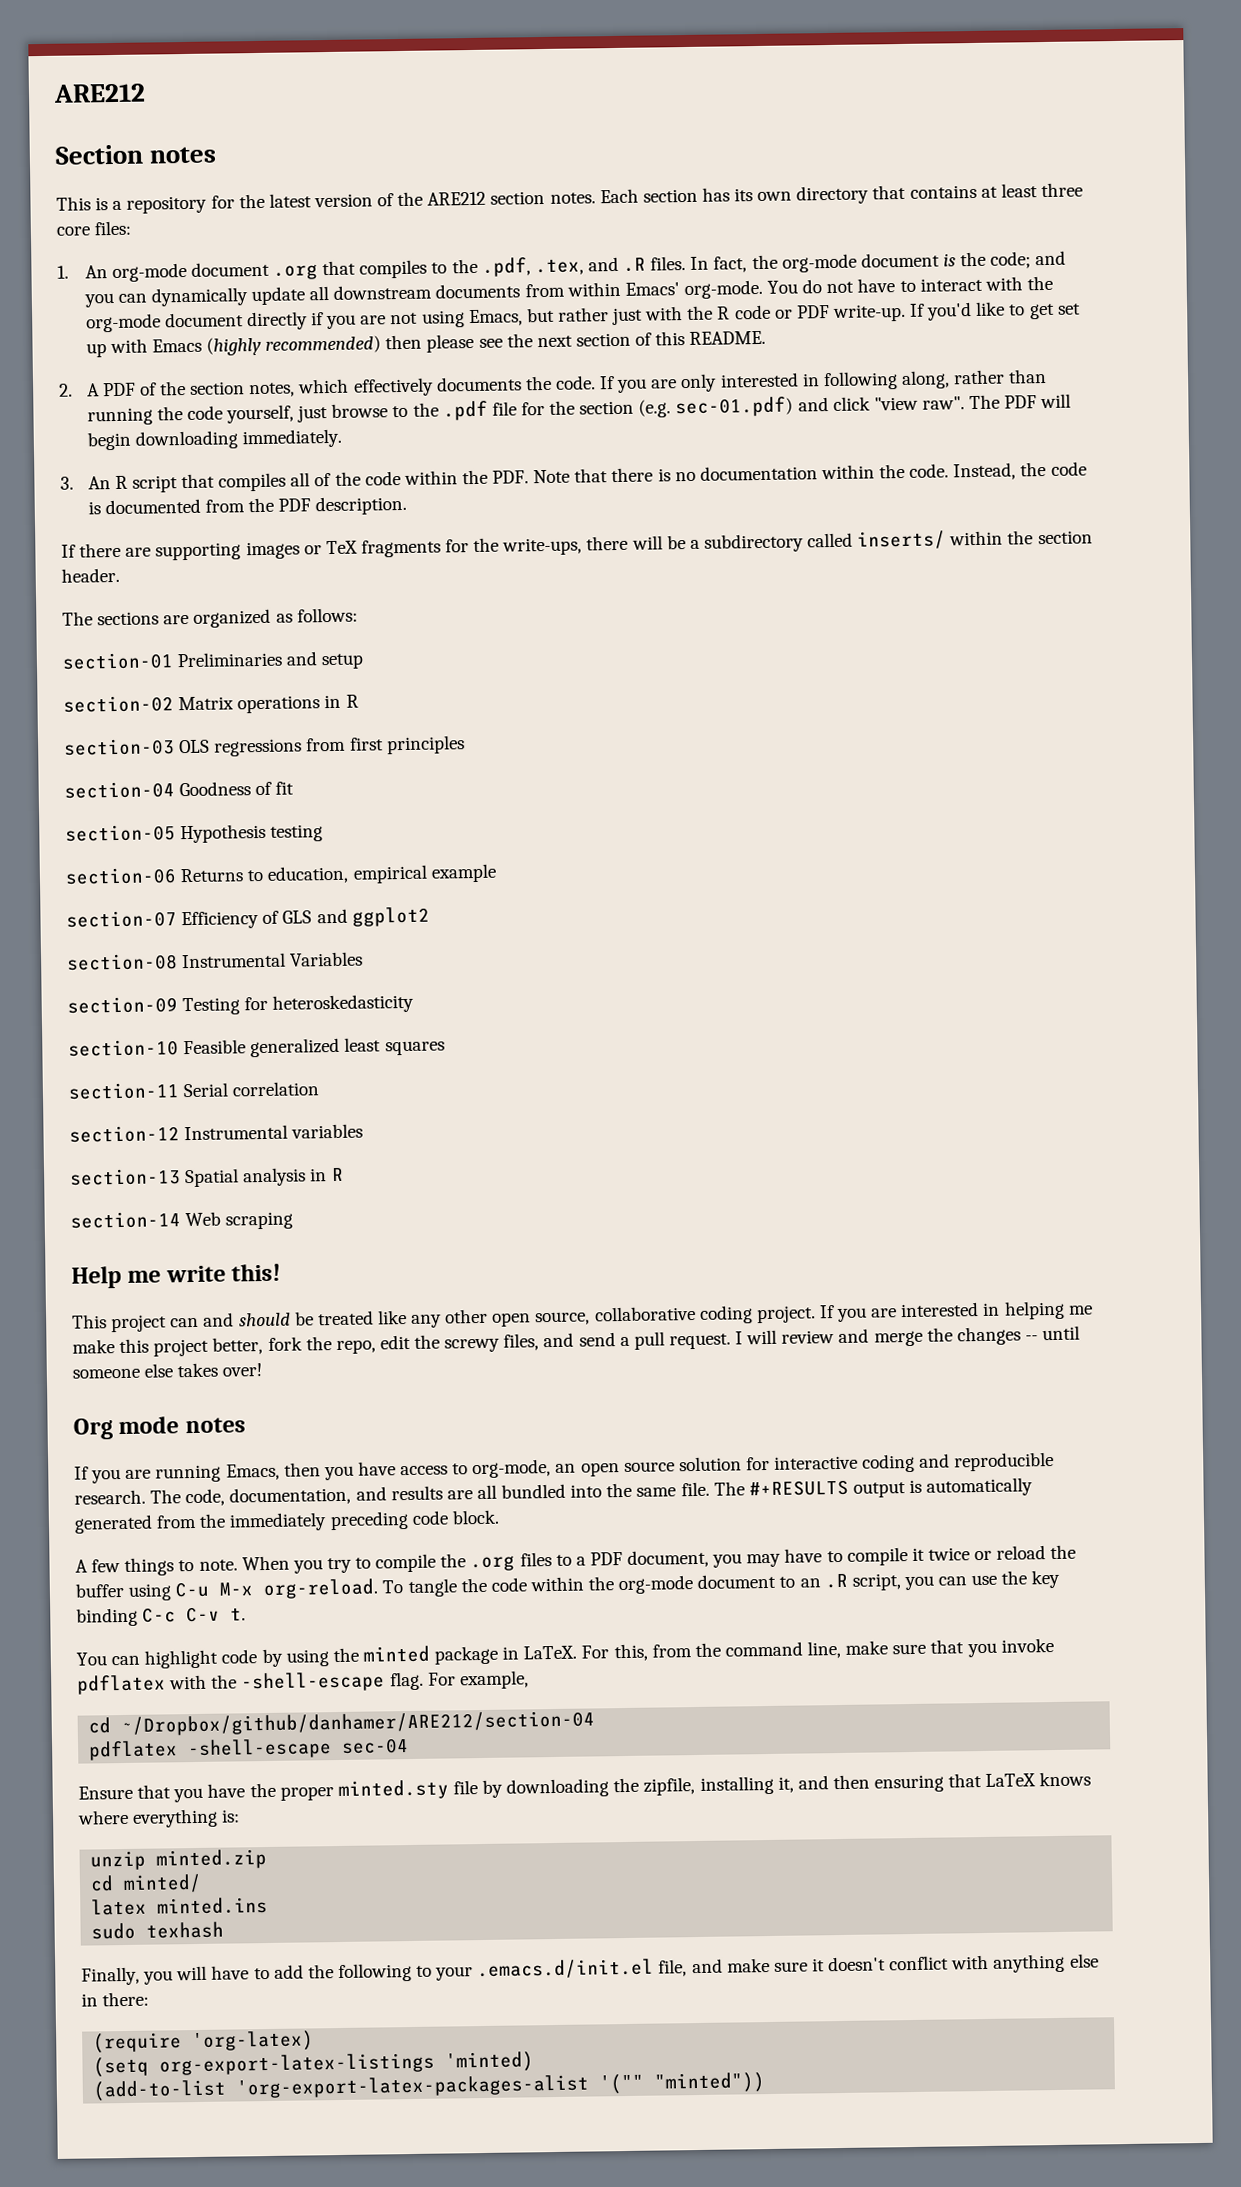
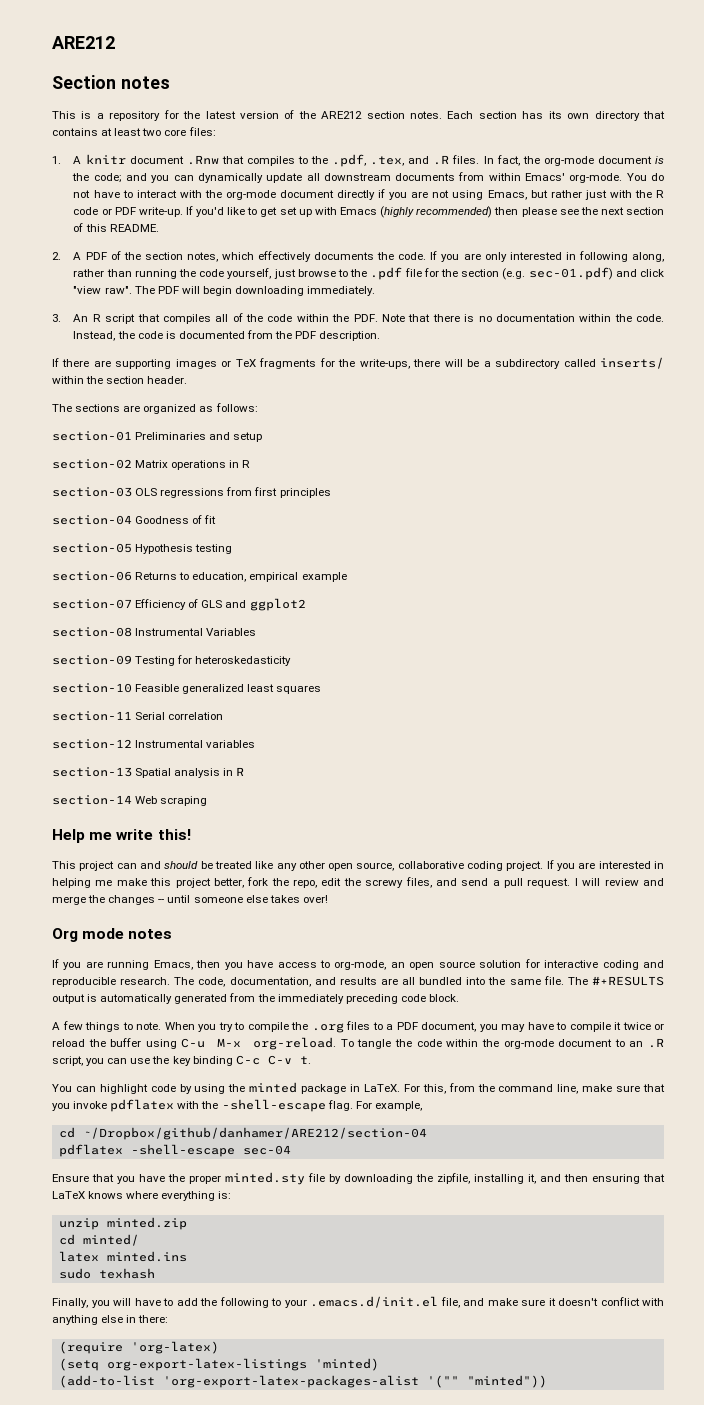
- Each section has its own directory that contains at least three core files:
+ Each section has its own directory that contains at least two core files:
- 1. An org-mode document .org that compiles to the .pdf, .tex, and .R files.
+ 1. A knitr document .Rnw that compiles to the .pdf, .tex, and .R files.

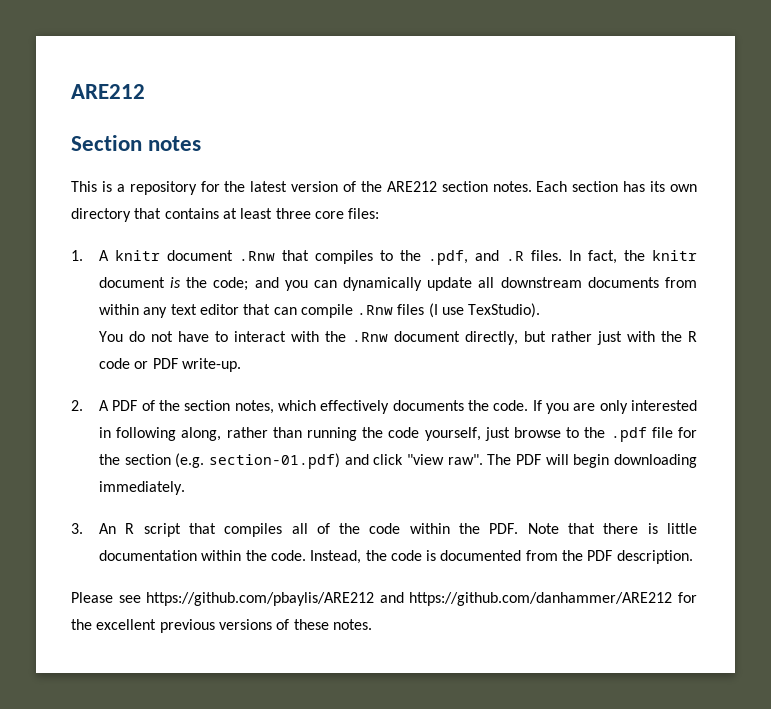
- Each section has its own directory that contains at least two core files:
+ Each section has its own directory that contains at least three core files:
- 1. A knitr document .Rnw that compiles to the .pdf, .tex, and .R files.
+ 1. A knitr document .Rnw that compiles to the .pdf, and .R files.
- In fact, the org-mode document is the code; and you can dynamically update all downstream documents from within Emacs' org-mode. You do not have to interact with the org-mode document directly if you are not using Emacs, but rather just with the R code or PDF write-up. If you'd like to get set up with Emacs (highly recommended) then please see the next section of this README.
+ In fact, the knitr document is the code; and you can dynamically update all downstream documents from within any text editor that can compile .Rnw files (I use TexStudio).
+ You do not have to interact with the .Rnw document directly, but rather just with the R code or PDF write-up.
- If you are only interested in following along, rather than running the code yourself, just browse to the .pdf file for the section (e.g. sec-01.pdf) and click "view raw".
+ If you are only interested in following along, rather than running the code yourself, just browse to the .pdf file for the section (e.g. section-01.pdf) and click "view raw".
- 3. An R script that compiles all of the code within the PDF. Note that there is no documentation within the code.
+ 3. An R script that compiles all of the code within the PDF. Note that there is little documentation within the code.
- If there are supporting images or TeX fragments for the write-ups, there will be a subdirectory called inserts/ within the section header.
- The sections are organized as follows:
- section-01 Preliminaries and setup
- section-02 Matrix operations in R
- section-03 OLS regressions from first principles
- section-04 Goodness of fit
- section-05 Hypothesis testing
- section-06 Returns to education, empirical example
- section-07 Efficiency of GLS and ggplot2
- section-08 Instrumental Variables
- section-09 Testing for heteroskedasticity
- section-10 Feasible generalized least squares
- section-11 Serial correlation
- section-12 Instrumental variables
- section-13 Spatial analysis in R
- section-14 Web scraping
- Help me write this!
- This project can and should be treated like any other open source, collaborative coding project. If you are interested in helping me make this project better, fork the repo, edit the screwy files, and send a pull request. I will review and merge the changes -- until someone else takes over!
- Org mode notes
- If you are running Emacs, then you have access to org-mode, an open source solution for interactive coding and reproducible research. The code, documentation, and results are all bundled into the same file. The #+RESULTS output is automatically generated from the immediately preceding code block.
- A few things to note. When you try to compile the .org files to a PDF document, you may have to compile it twice or reload the buffer using C-u M-x org-reload. To tangle the code within the org-mode document to an .R script, you can use the key binding C-c C-v t.
- You can highlight code by using the minted package in LaTeX. For this, from the command line, make sure that you invoke pdflatex with the -shell-escape flag. For example,
- cd ~/Dropbox/github/danhamer/ARE212/section-04
- pdflatex -shell-escape sec-04
- Ensure that you have the proper minted.sty file by downloading the zipfile, installing it, and then ensuring that LaTeX knows where everything is:
- unzip minted.zip
- cd minted/
- latex minted.ins
- sudo texhash
- Finally, you will have to add the following to your .emacs.d/init.el file, and make sure it doesn't conflict with anything else in there:
- (require 'org-latex)
- (setq org-export-latex-listings 'minted)
- (add-to-list 'org-export-latex-packages-alist '("" "minted"))
+ Please see https://github.com/pbaylis/ARE212 and https://github.com/danhammer/ARE212 for the excellent previous versions of these notes.

